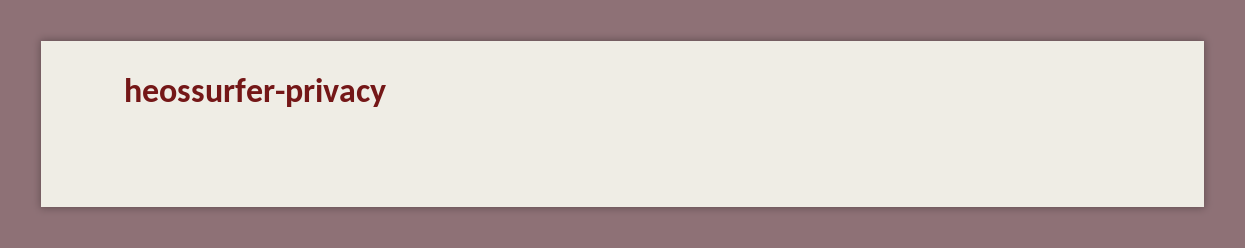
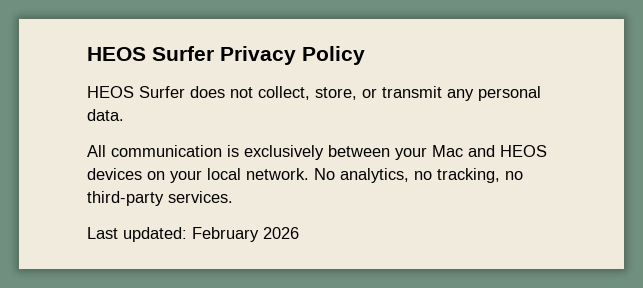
- heossurfer-privacy
+ HEOS Surfer Privacy Policy
+ HEOS Surfer does not collect, store, or transmit any personal data.
+ All communication is exclusively between your Mac and HEOS devices on your local network. No analytics, no tracking, no third-party services.
+ Last updated: February 2026

